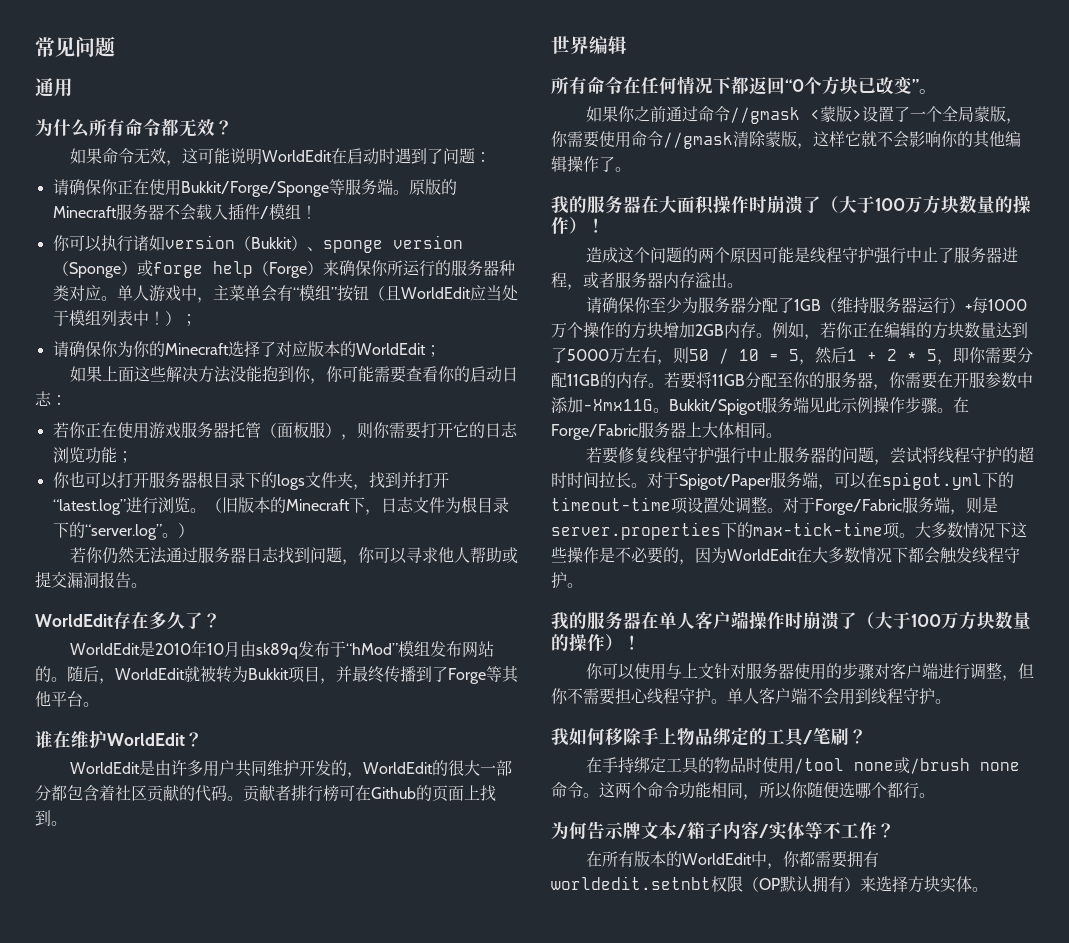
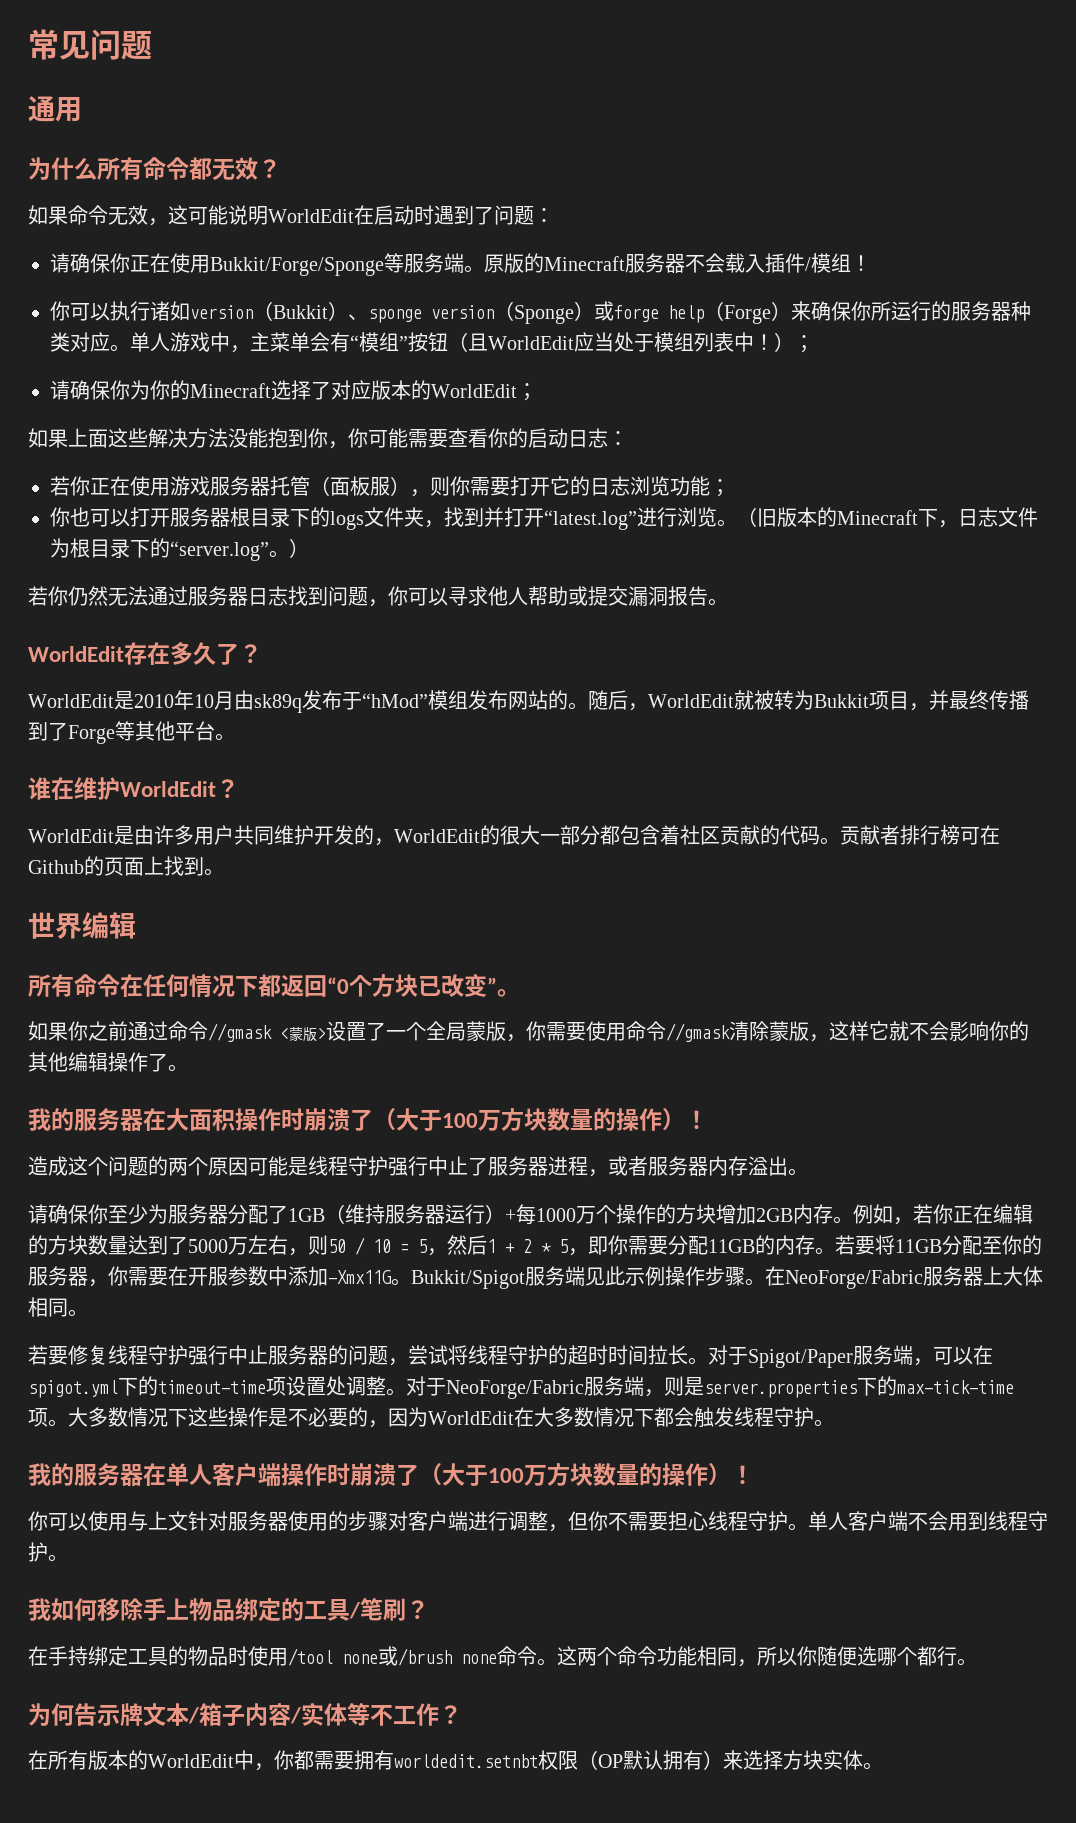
- 在Forge/Fabric服务器上大体相同。
+ 在NeoForge/Fabric服务器上大体相同。
- 对于Forge/Fabric服务端，则是server.properties下的max-tick-time项。
+ 对于NeoForge/Fabric服务端，则是server.properties下的max-tick-time项。

